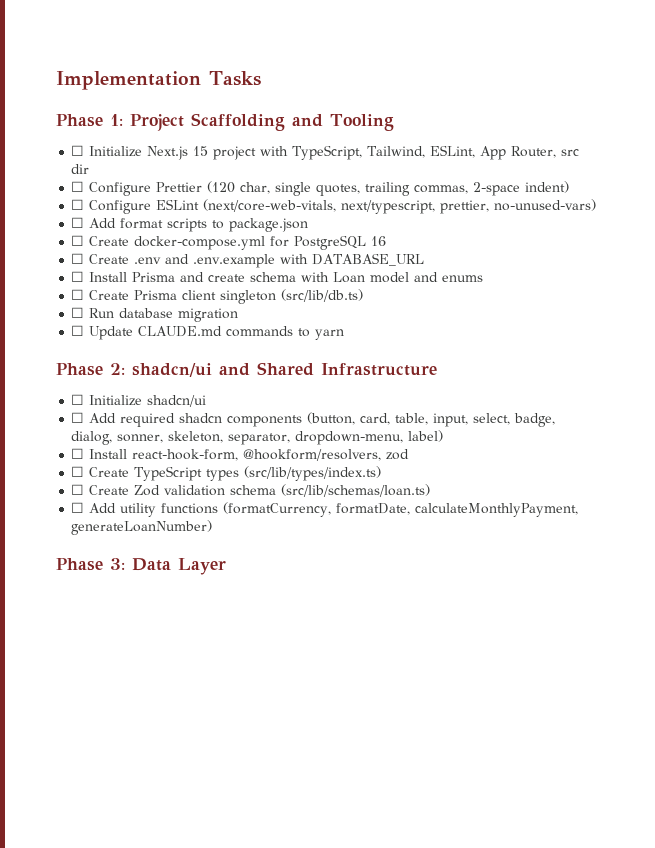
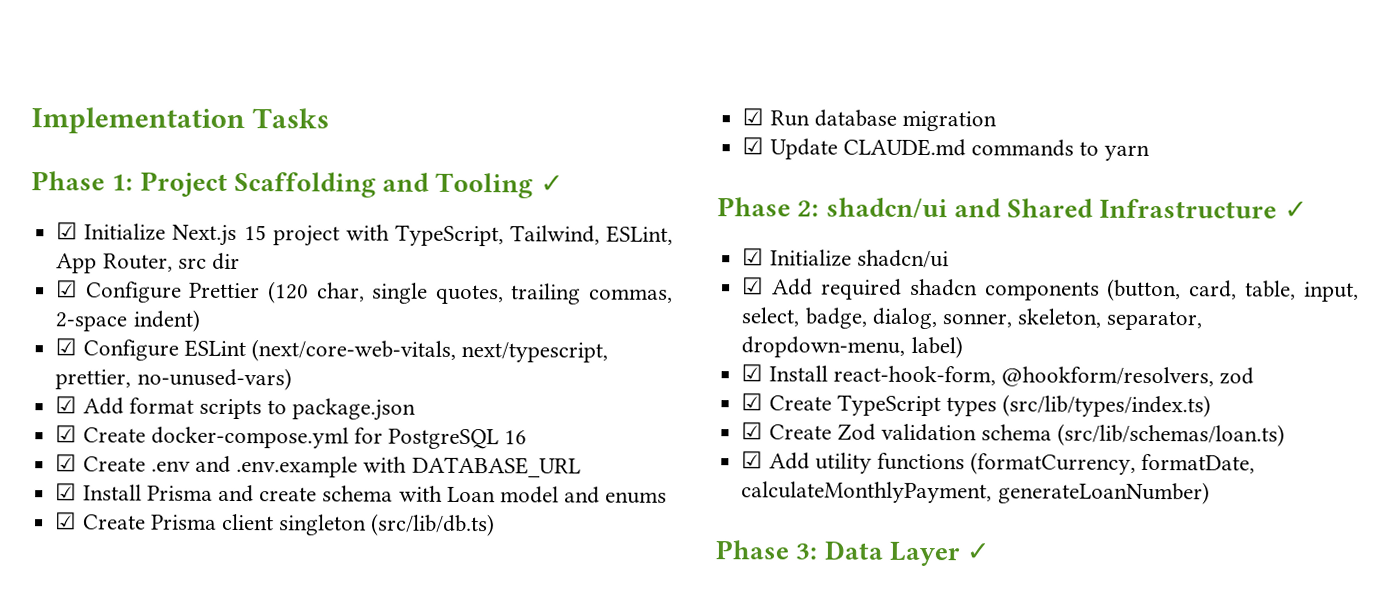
- Phase 1: Project Scaffolding and Tooling
- ☐ Initialize Next.js 15 project with TypeScript, Tailwind, ESLint, App Router, src dir
+ Phase 1: Project Scaffolding and Tooling ✓
+ ☑ Initialize Next.js 15 project with TypeScript, Tailwind, ESLint, App Router, src dir
- ☐ Configure Prettier (120 char, single quotes, trailing commas, 2-space indent)
+ ☑ Configure Prettier (120 char, single quotes, trailing commas, 2-space indent)
- ☐ Configure ESLint (next/core-web-vitals, next/typescript, prettier, no-unused-vars)
+ ☑ Configure ESLint (next/core-web-vitals, next/typescript, prettier, no-unused-vars)
- ☐ Add format scripts to package.json
+ ☑ Add format scripts to package.json
- ☐ Create docker-compose.yml for PostgreSQL 16
+ ☑ Create docker-compose.yml for PostgreSQL 16
- ☐ Create .env and .env.example with DATABASE_URL
+ ☑ Create .env and .env.example with DATABASE_URL
- ☐ Install Prisma and create schema with Loan model and enums
+ ☑ Install Prisma and create schema with Loan model and enums
- ☐ Create Prisma client singleton (src/lib/db.ts)
+ ☑ Create Prisma client singleton (src/lib/db.ts)
- ☐ Run database migration
+ ☑ Run database migration
- ☐ Update CLAUDE.md commands to yarn
+ ☑ Update CLAUDE.md commands to yarn
- Phase 2: shadcn/ui and Shared Infrastructure
- ☐ Initialize shadcn/ui
+ Phase 2: shadcn/ui and Shared Infrastructure ✓
+ ☑ Initialize shadcn/ui
- ☐ Add required shadcn components (button, card, table, input, select, badge, dialog, sonner, skeleton, separator, dropdown-menu, label)
+ ☑ Add required shadcn components (button, card, table, input, select, badge, dialog, sonner, skeleton, separator, dropdown-menu, label)
- ☐ Install react-hook-form, @hookform/resolvers, zod
+ ☑ Install react-hook-form, @hookform/resolvers, zod
- ☐ Create TypeScript types (src/lib/types/index.ts)
+ ☑ Create TypeScript types (src/lib/types/index.ts)
- ☐ Create Zod validation schema (src/lib/schemas/loan.ts)
+ ☑ Create Zod validation schema (src/lib/schemas/loan.ts)
- ☐ Add utility functions (formatCurrency, formatDate, calculateMonthlyPayment, generateLoanNumber)
+ ☑ Add utility functions (formatCurrency, formatDate, calculateMonthlyPayment, generateLoanNumber)
- Phase 3: Data Layer
+ Phase 3: Data Layer ✓

